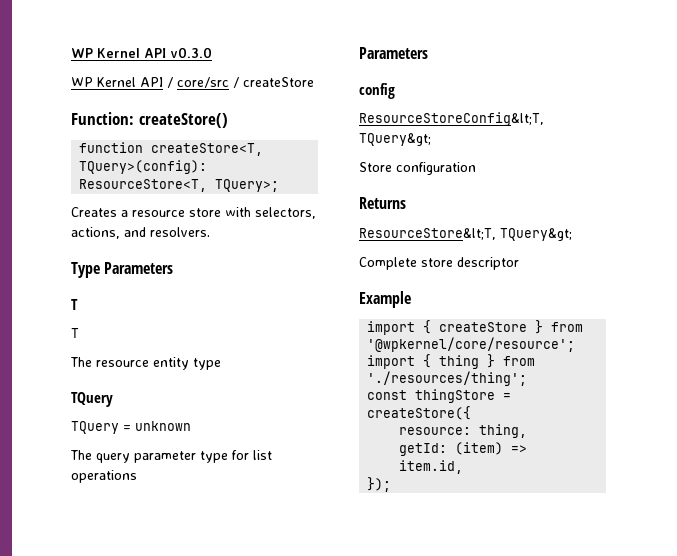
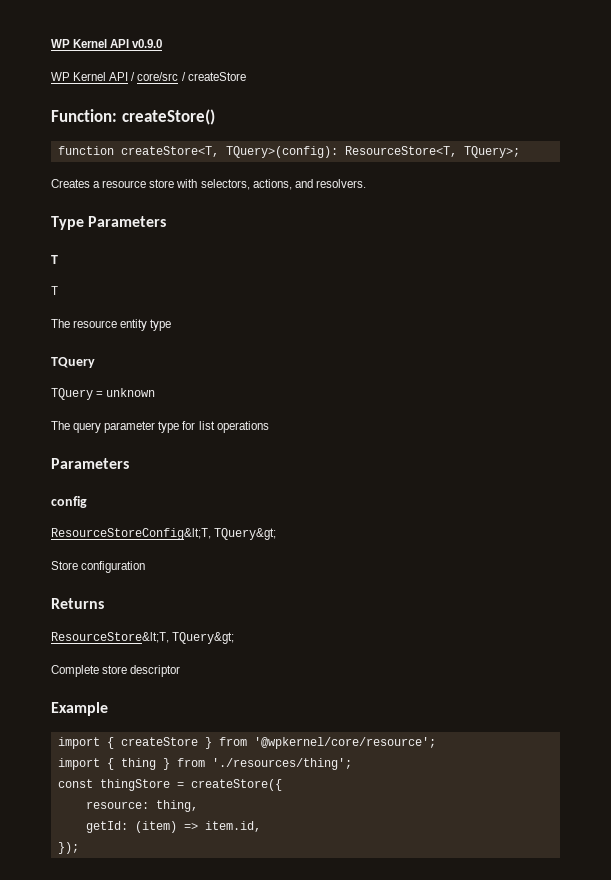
- WP Kernel API v0.3.0
+ WP Kernel API v0.9.0

